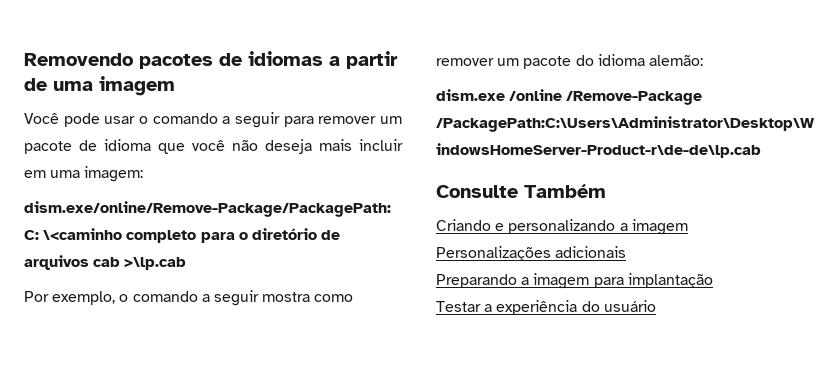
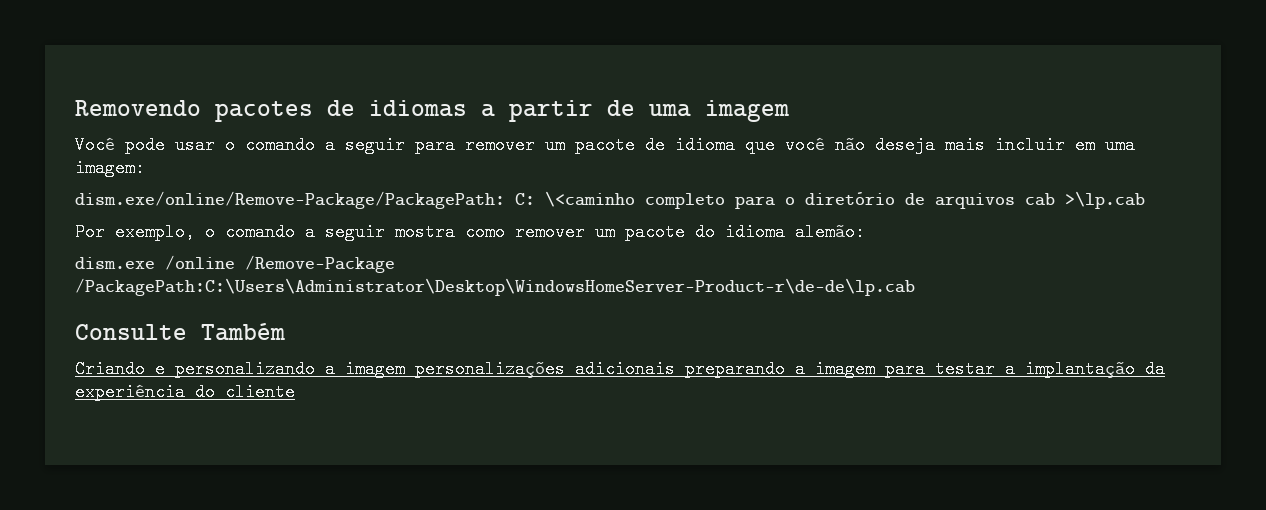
- Criando e personalizando a imagem
- Personalizações adicionais
- Preparando a imagem para implantação
- Testar a experiência do usuário
+ Criando e personalizando a imagem personalizações adicionais preparando a imagem para testar a implantação da experiência do cliente

